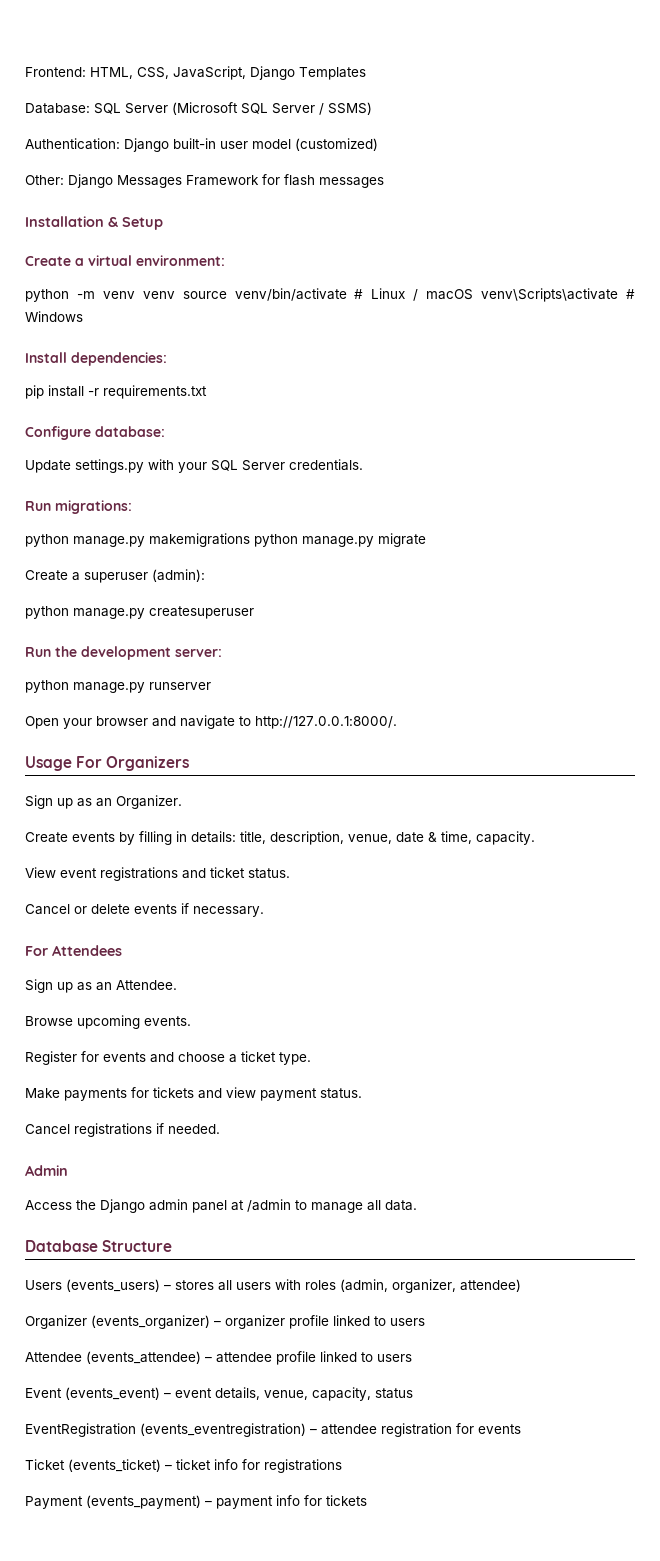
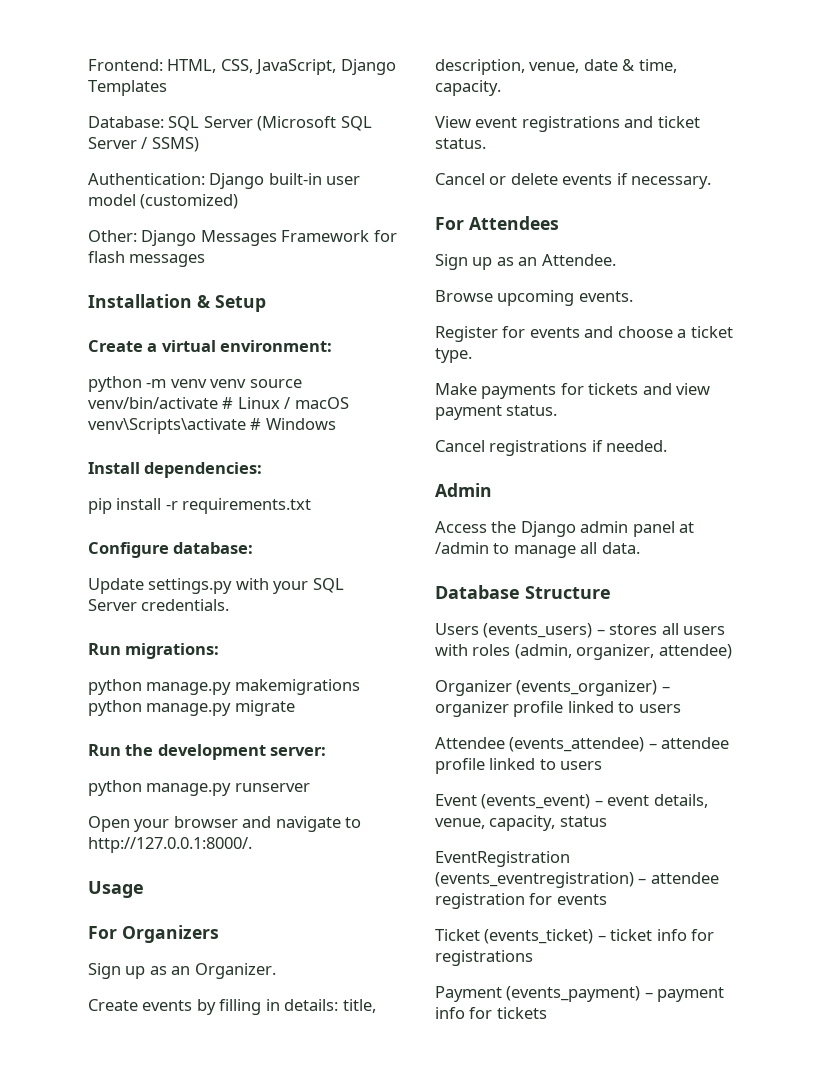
- Create a superuser (admin):
- python manage.py createsuperuser
- Usage For Organizers
+ Usage
+ For Organizers

